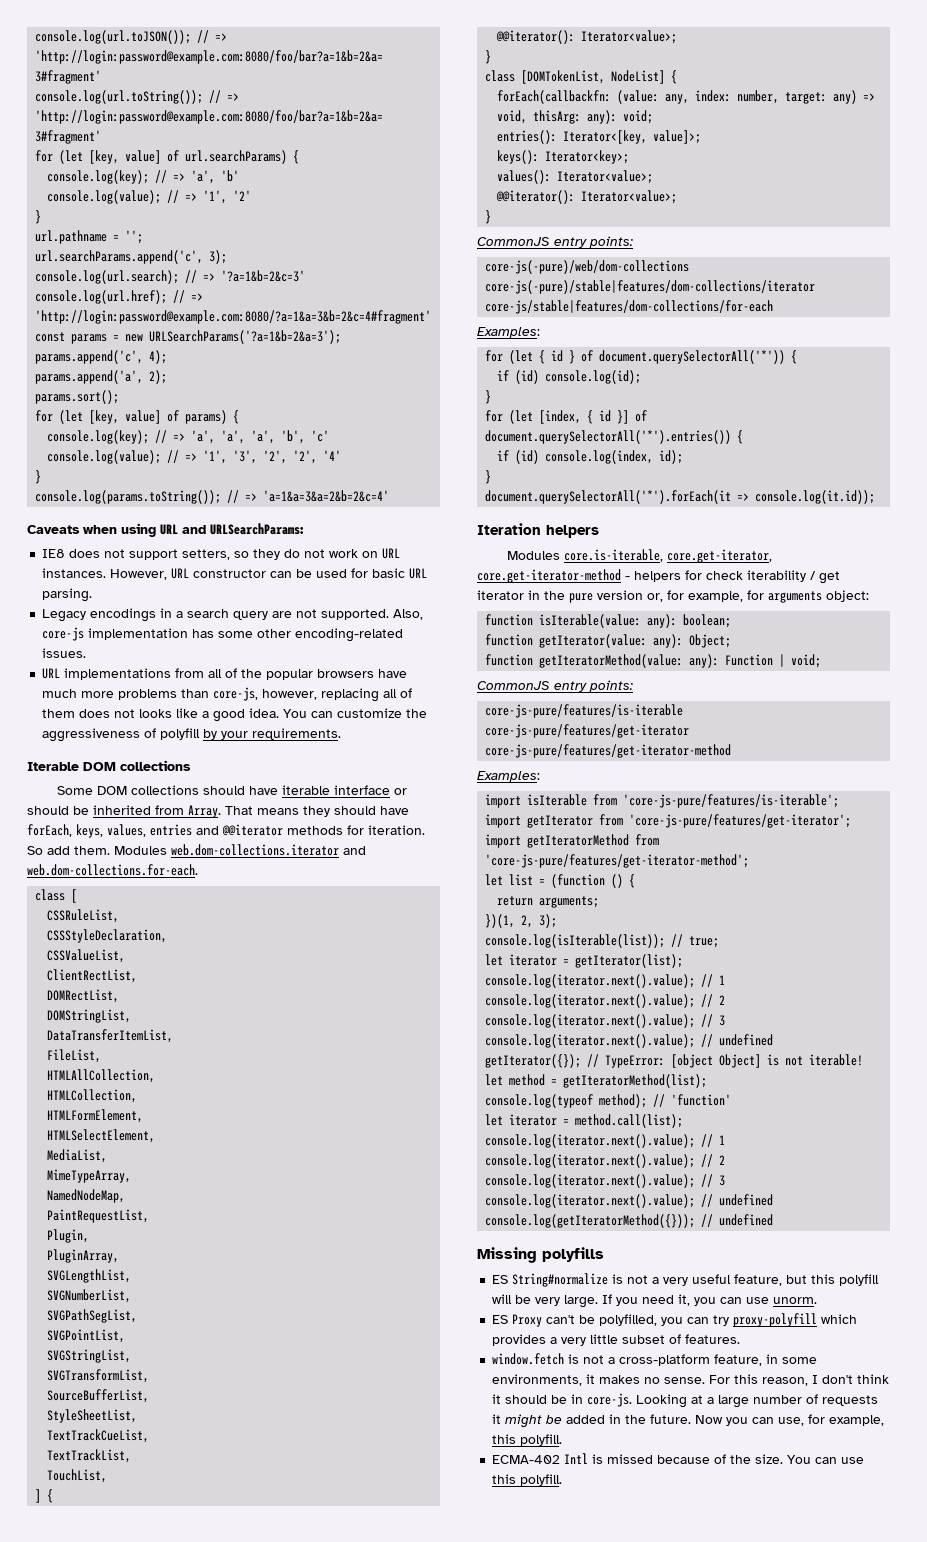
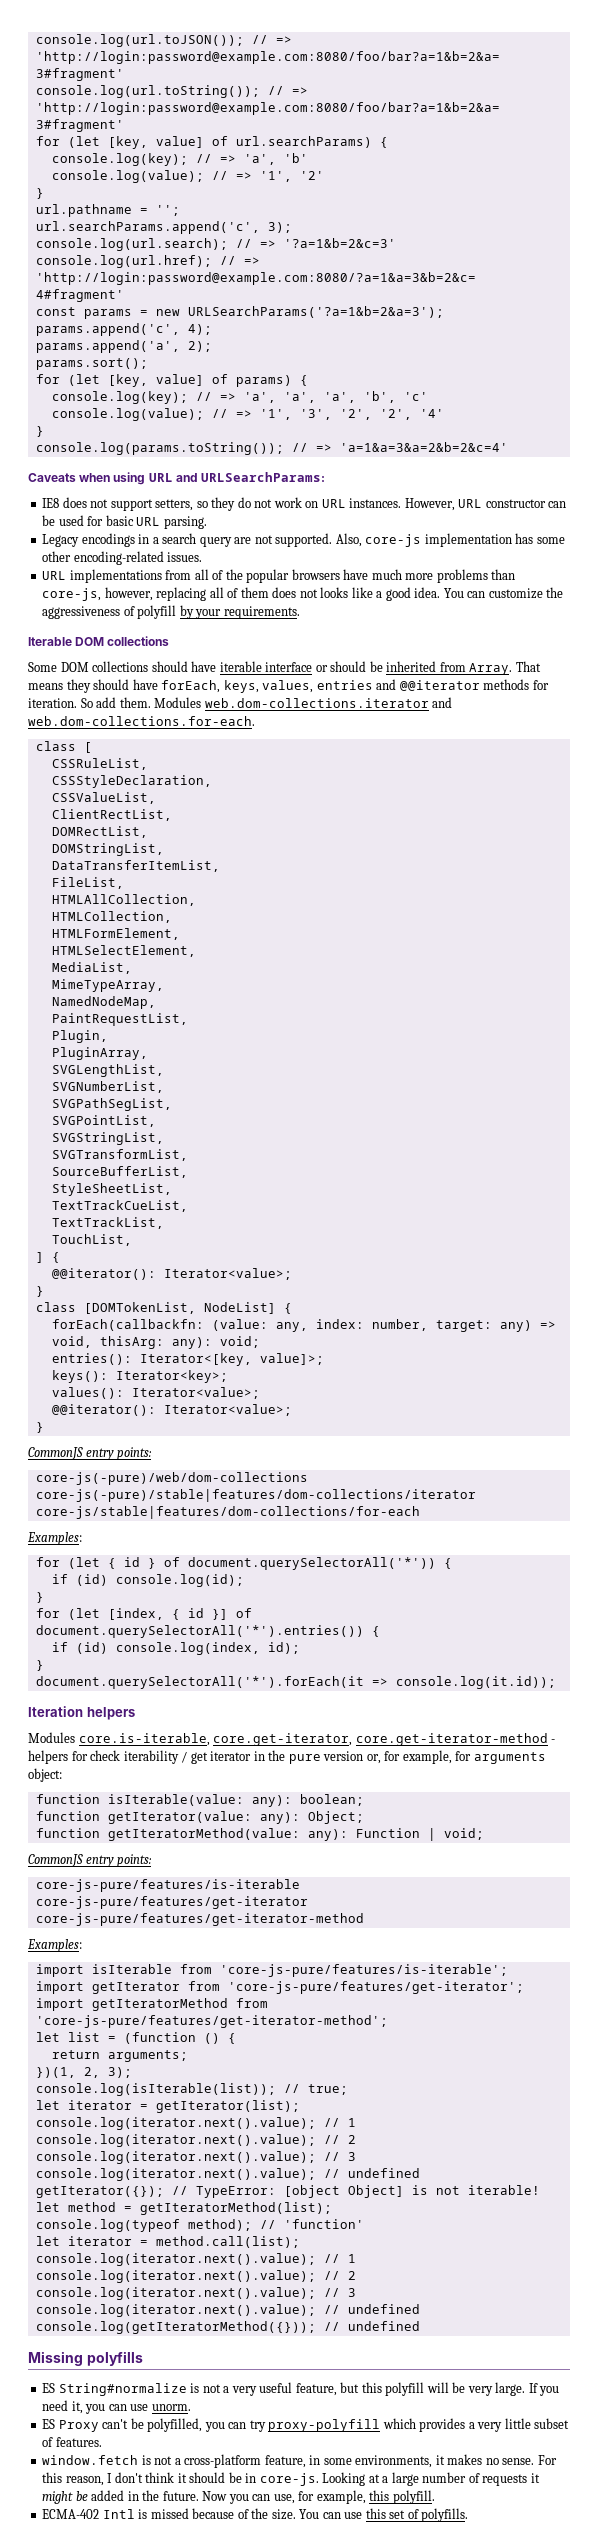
- You can use this polyfill.
+ You can use this set of polyfills.

